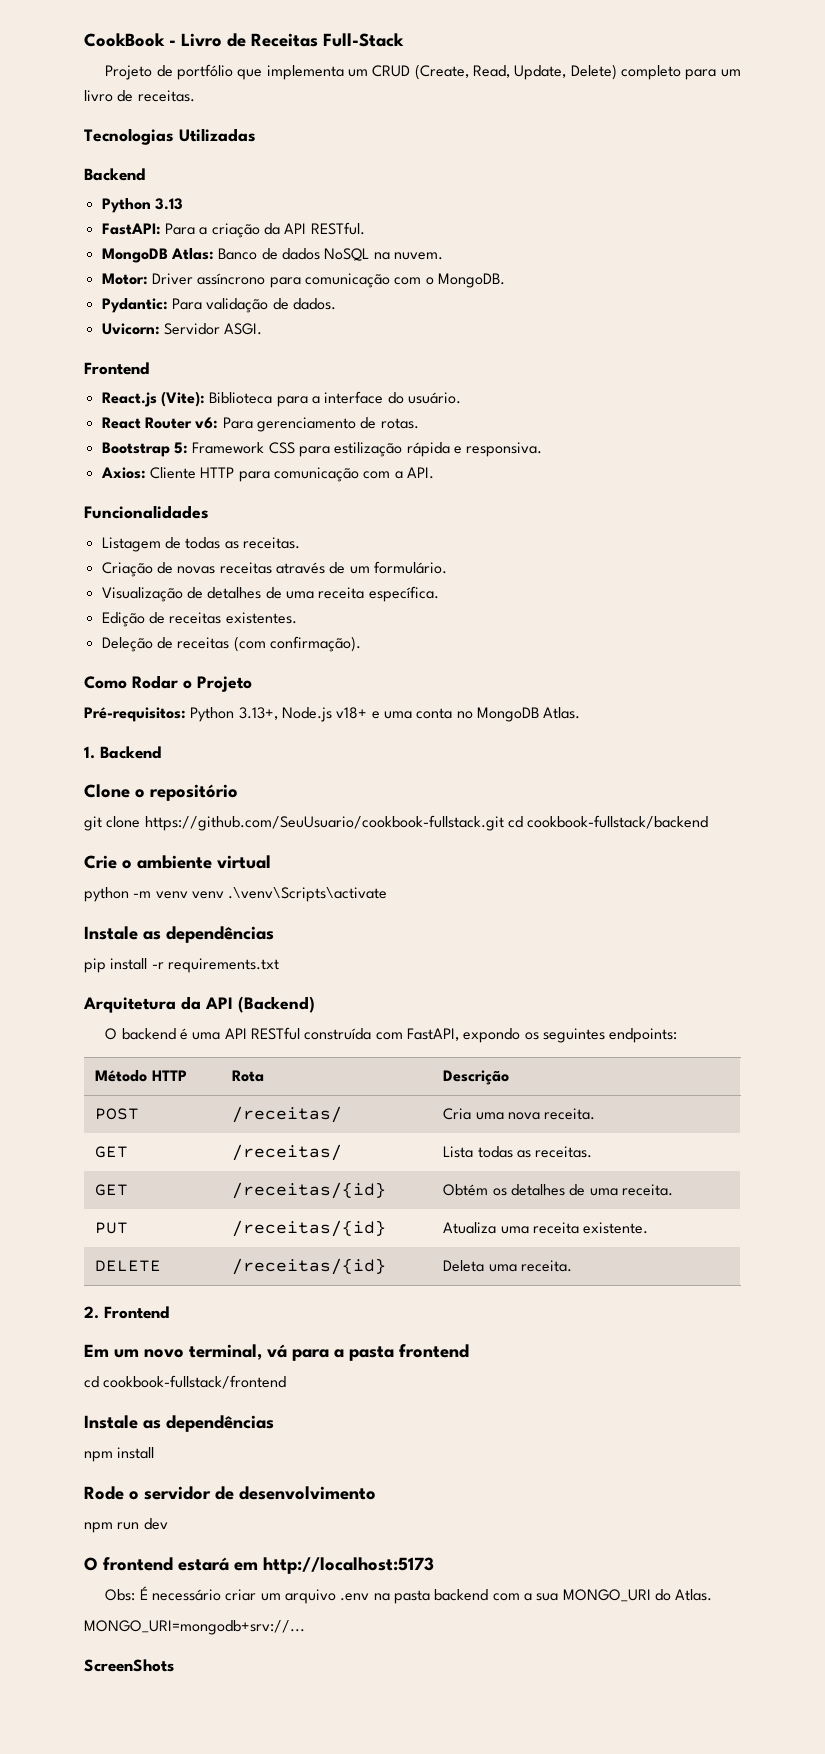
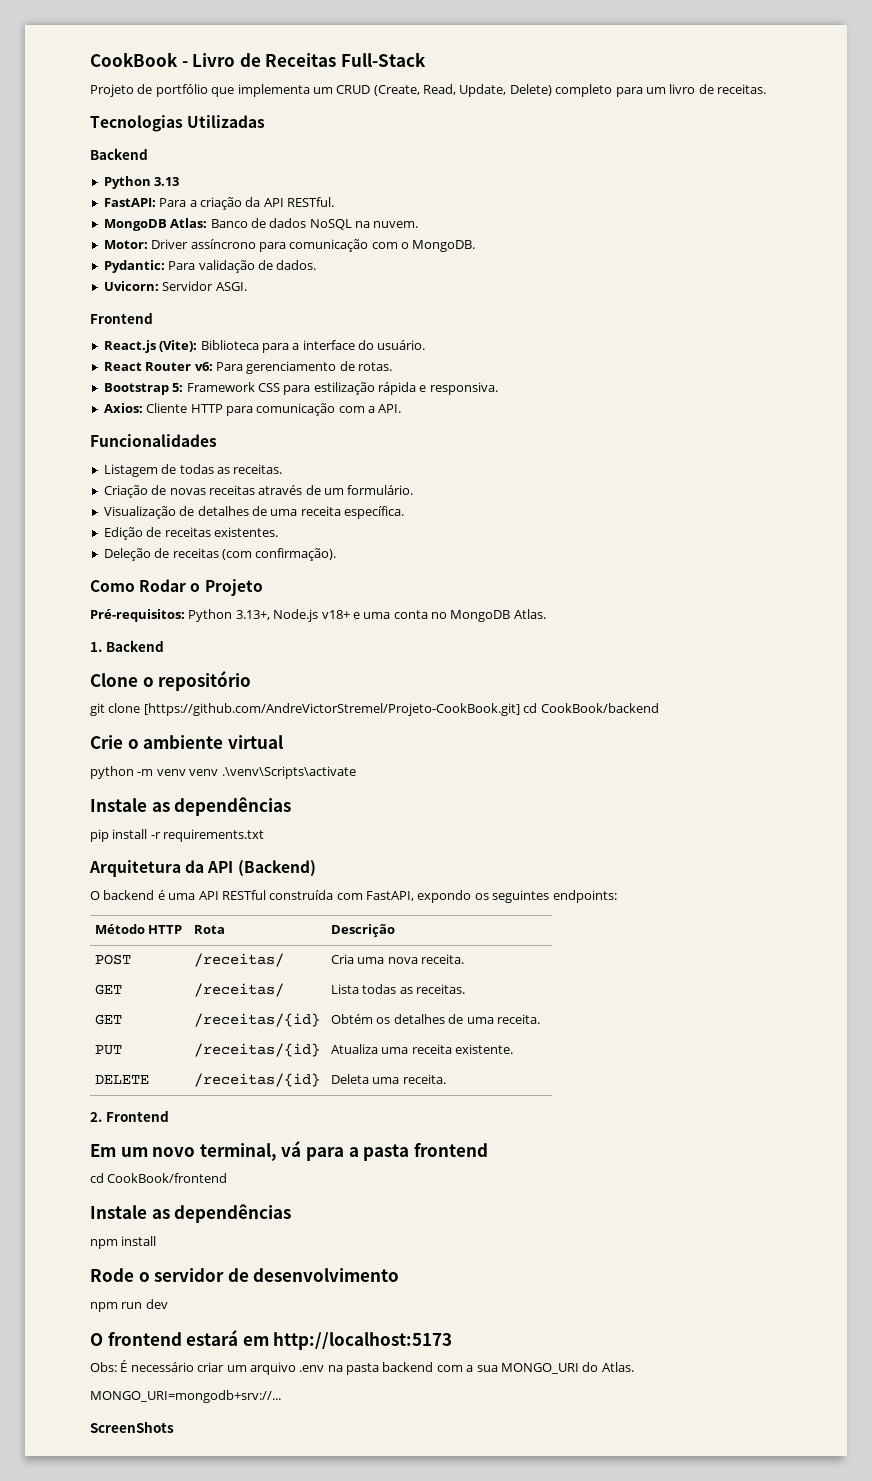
- git clone https://github.com/SeuUsuario/cookbook-fullstack.git cd cookbook-fullstack/backend
+ git clone [https://github.com/AndreVictorStremel/Projeto-CookBook.git] cd CookBook/backend
- cd cookbook-fullstack/frontend
+ cd CookBook/frontend

